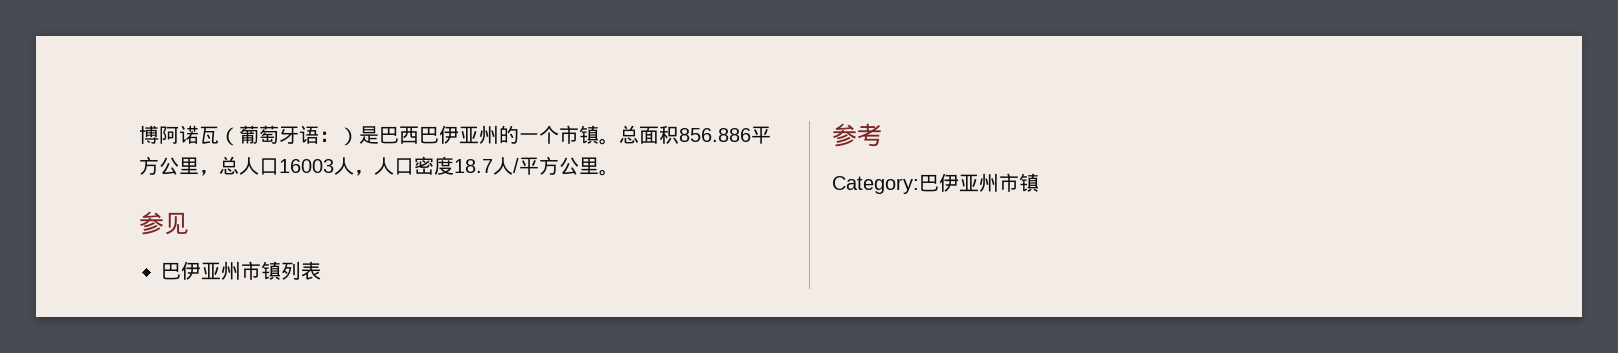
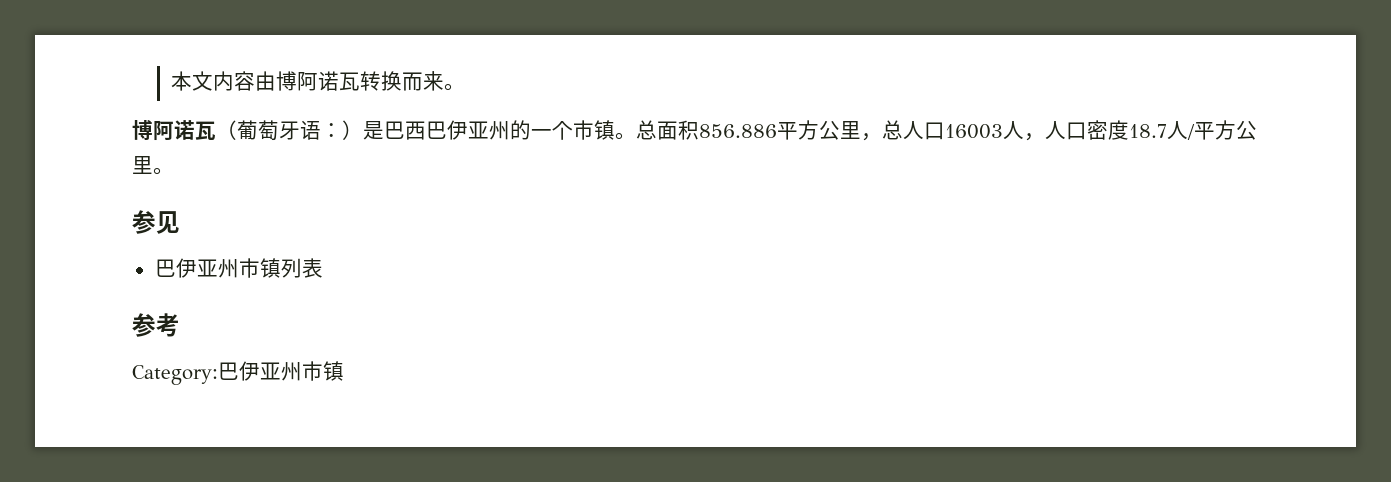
+ 本文内容由博阿诺瓦转换而来。

